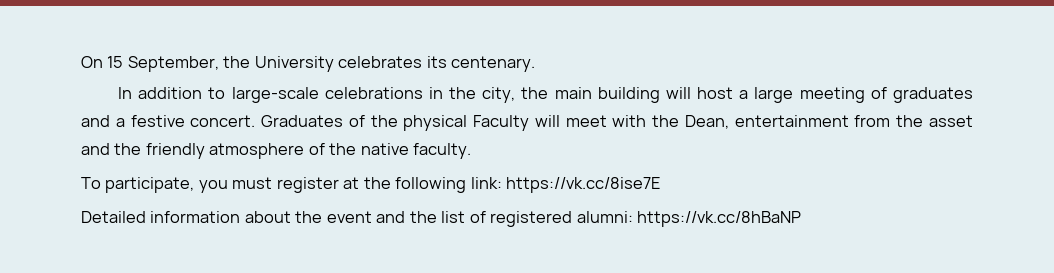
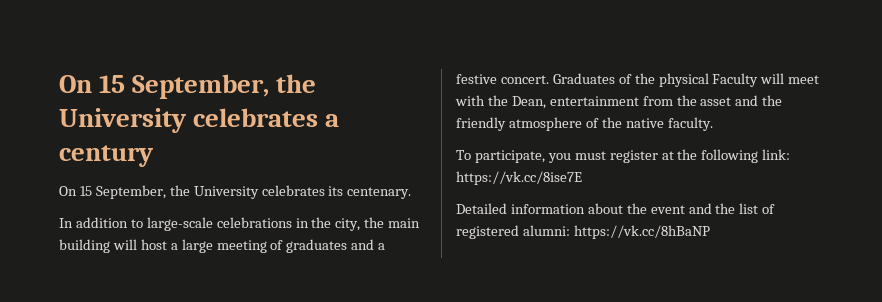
+ On 15 September, the University celebrates a century

